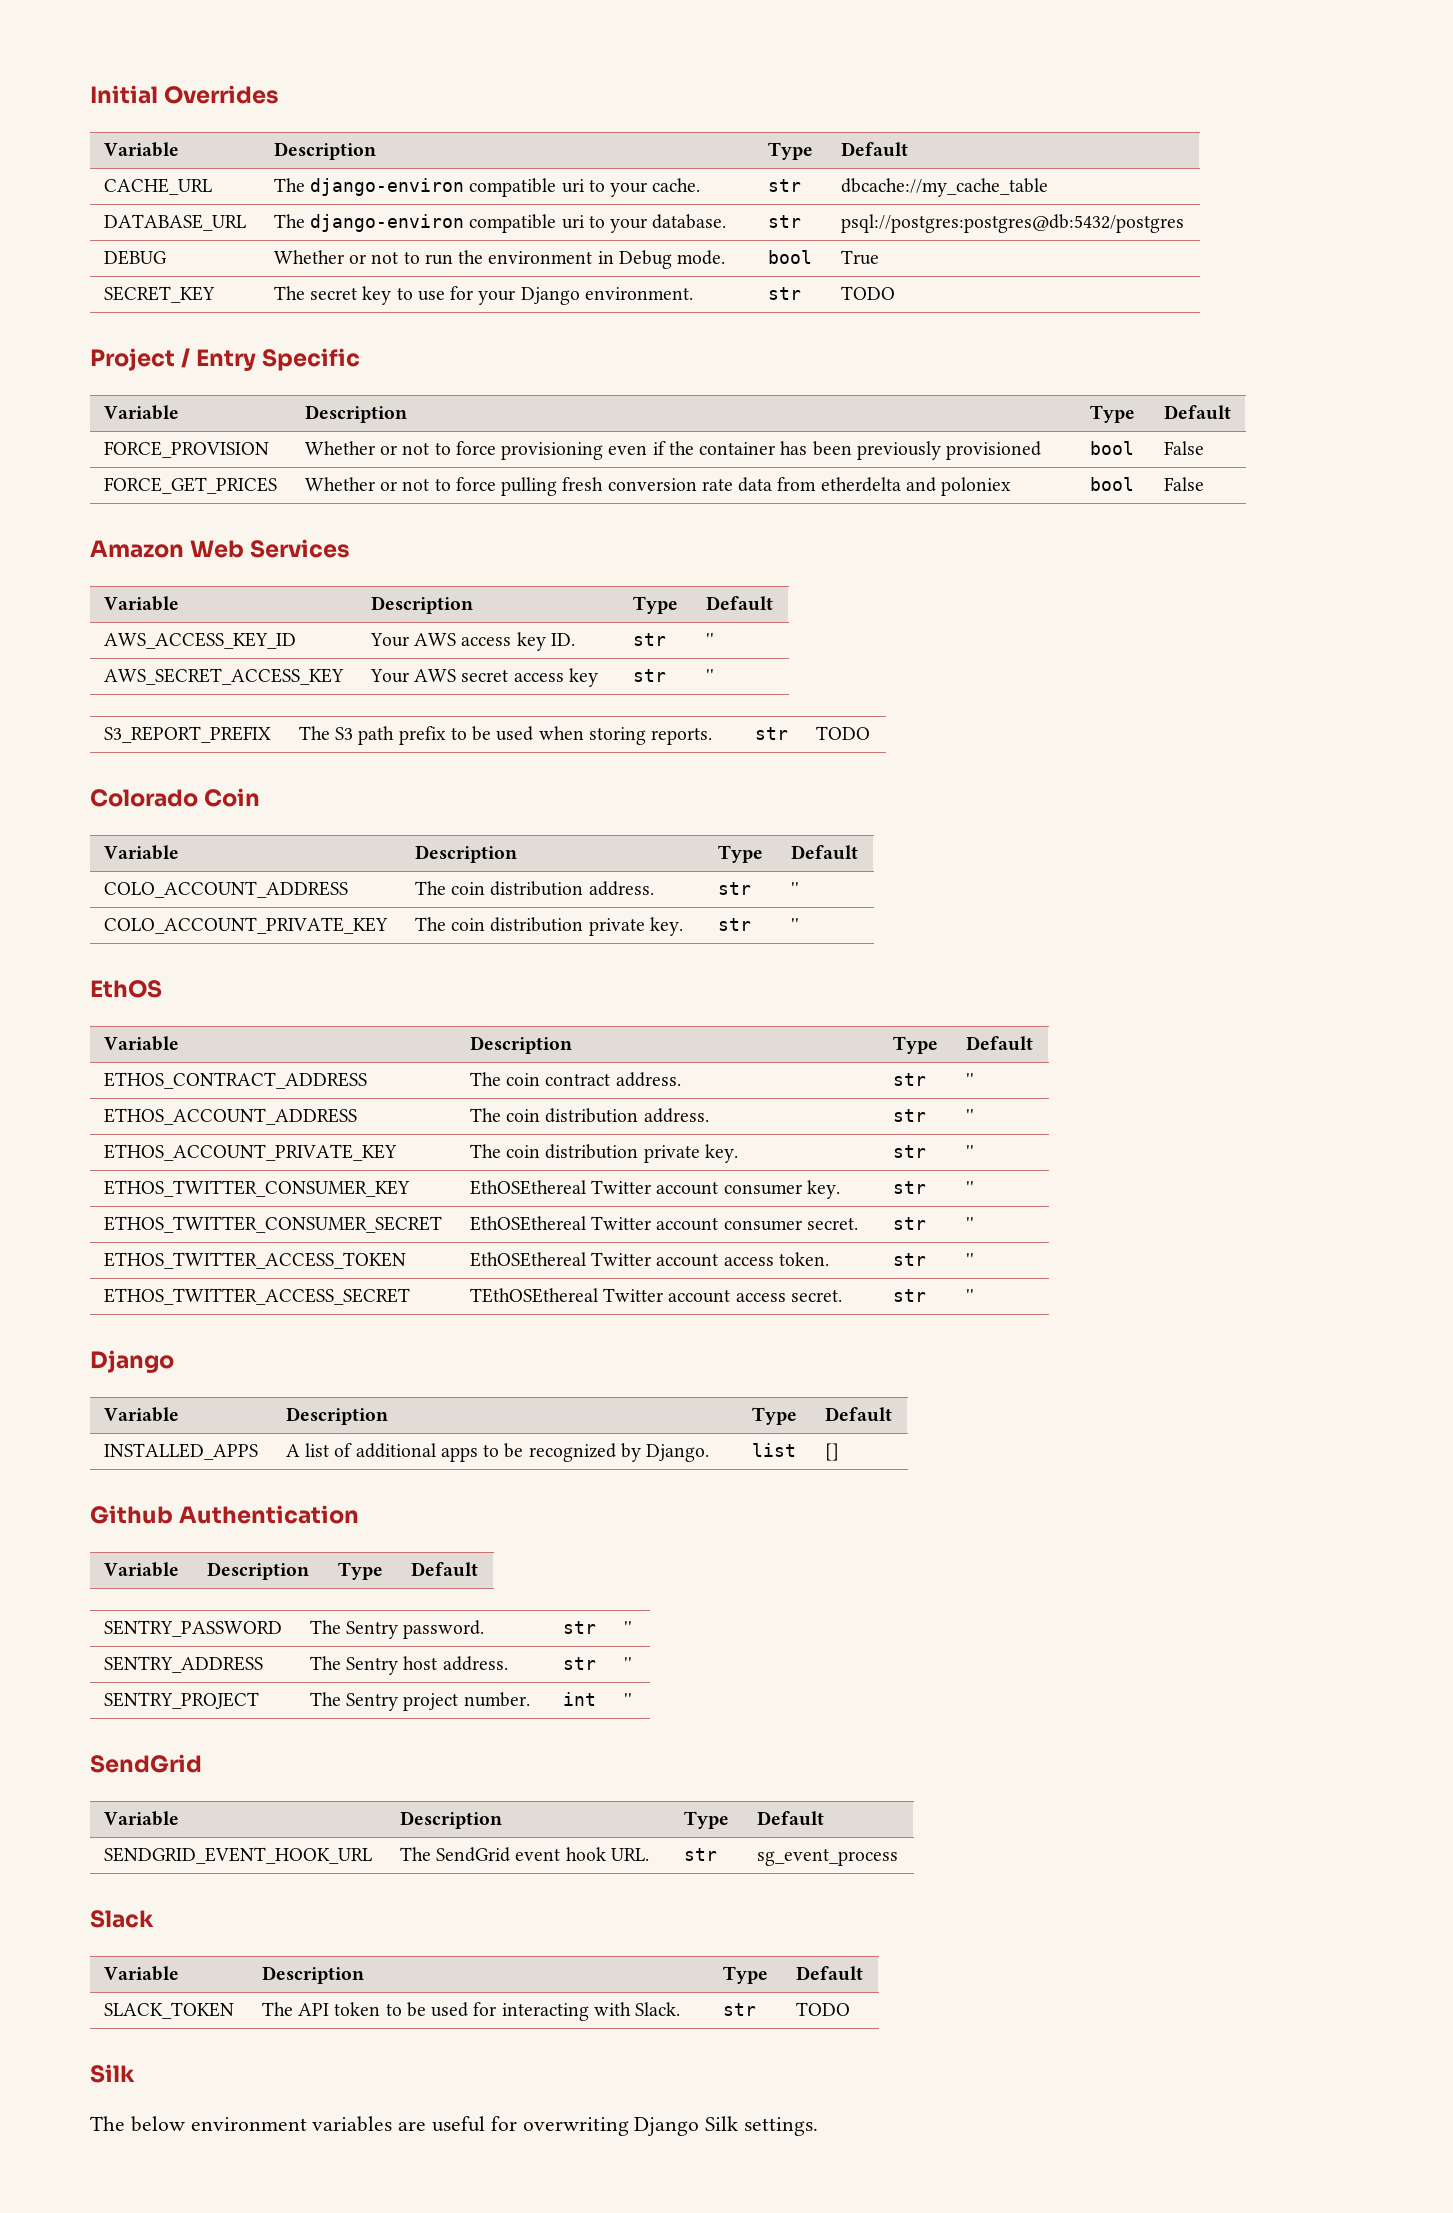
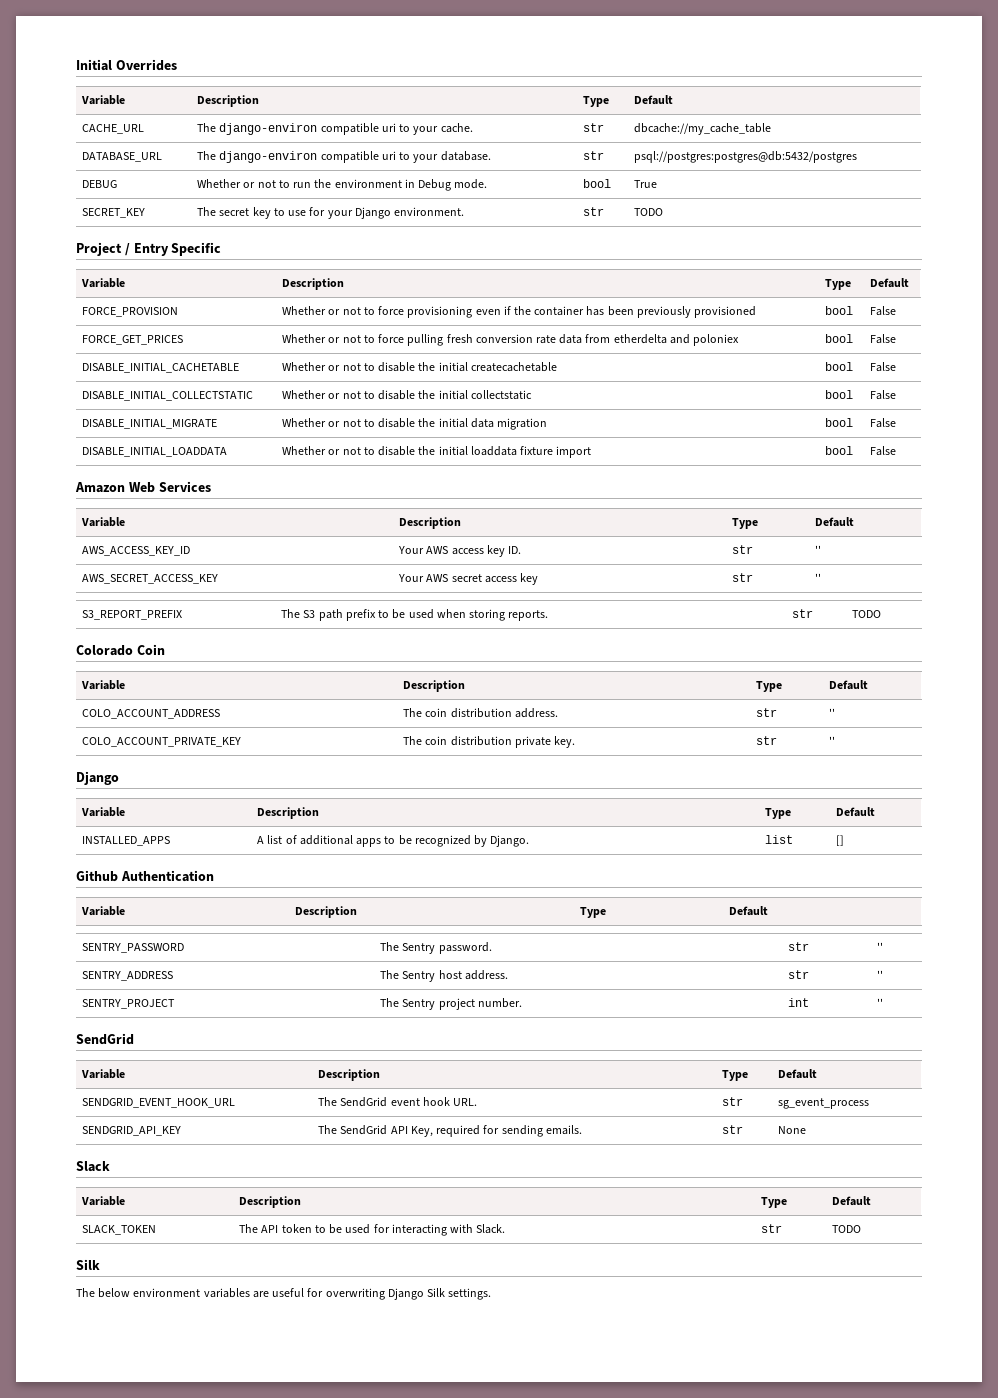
+ DISABLE_INITIAL_CACHETABLE | Whether or not to disable the initial createcachetable | bool | False
+ DISABLE_INITIAL_COLLECTSTATIC | Whether or not to disable the initial collectstatic | bool | False
+ DISABLE_INITIAL_MIGRATE | Whether or not to disable the initial data migration | bool | False
+ DISABLE_INITIAL_LOADDATA | Whether or not to disable the initial loaddata fixture import | bool | False
- EthOS
- Variable | Description | Type | Default
- ETHOS_CONTRACT_ADDRESS | The coin contract address. | str | ''
- ETHOS_ACCOUNT_ADDRESS | The coin distribution address. | str | ''
- ETHOS_ACCOUNT_PRIVATE_KEY | The coin distribution private key. | str | ''
- ETHOS_TWITTER_CONSUMER_KEY | EthOSEthereal Twitter account consumer key. | str | ''
- ETHOS_TWITTER_CONSUMER_SECRET | EthOSEthereal Twitter account consumer secret. | str | ''
- ETHOS_TWITTER_ACCESS_TOKEN | EthOSEthereal Twitter account access token. | str | ''
- ETHOS_TWITTER_ACCESS_SECRET | TEthOSEthereal Twitter account access secret. | str | ''
+ SENDGRID_API_KEY | The SendGrid API Key, required for sending emails. | str | None

